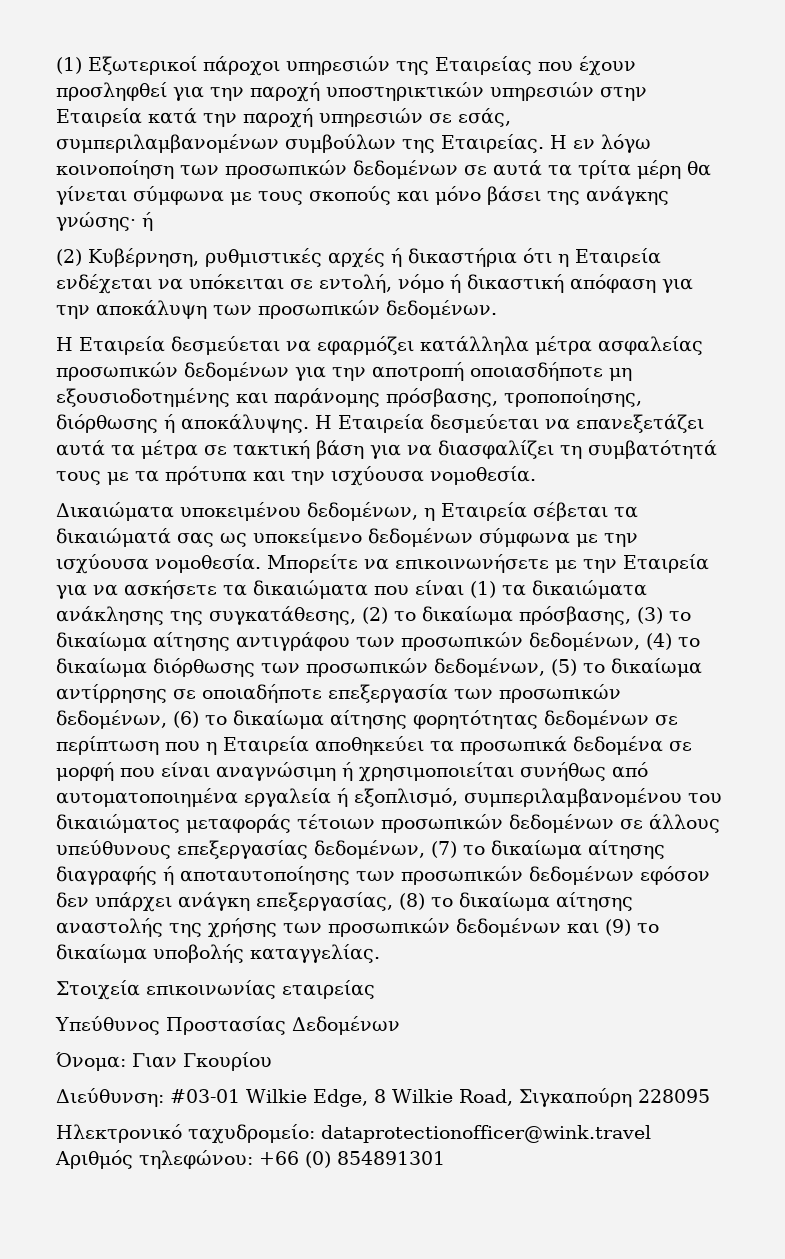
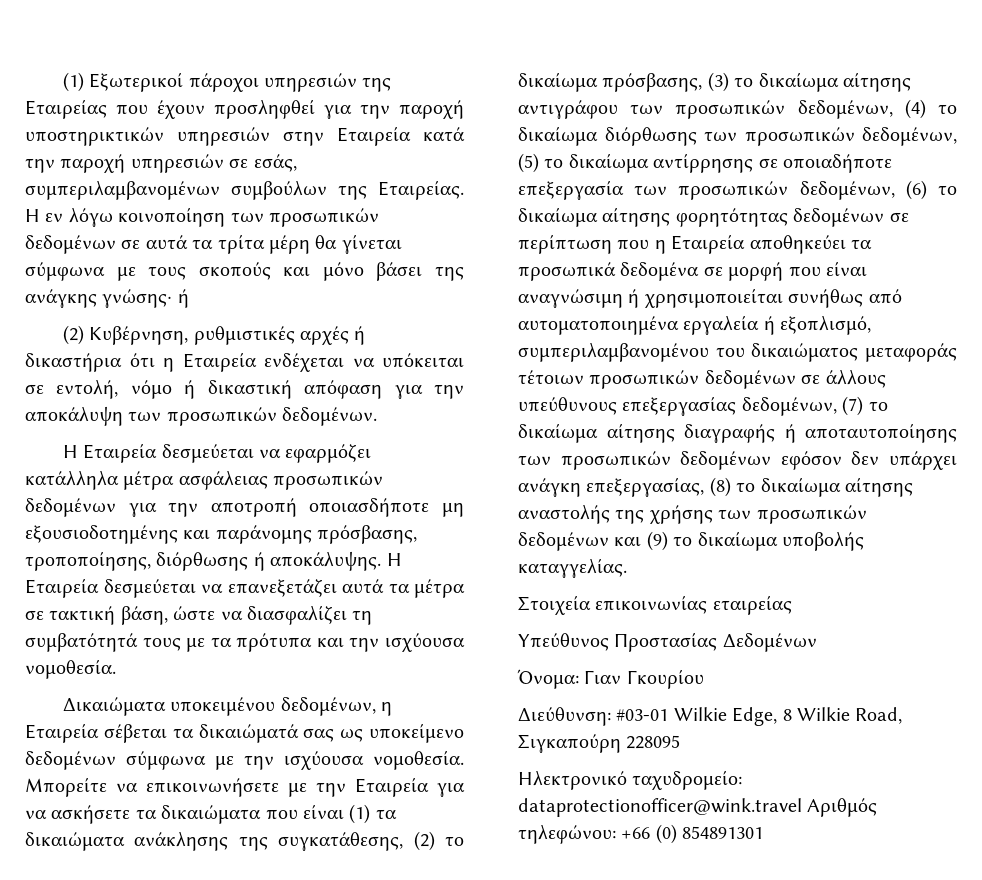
- Η Εταιρεία δεσμεύεται να εφαρμόζει κατάλληλα μέτρα ασφαλείας προσωπικών δεδομένων για την αποτροπή οποιασδήποτε μη εξουσιοδοτημένης και παράνομης πρόσβασης, τροποποίησης, διόρθωσης ή αποκάλυψης.
+ Η Εταιρεία δεσμεύεται να εφαρμόζει κατάλληλα μέτρα ασφάλειας προσωπικών δεδομένων για την αποτροπή οποιασδήποτε μη εξουσιοδοτημένης και παράνομης πρόσβασης, τροποποίησης, διόρθωσης ή αποκάλυψης.
- Η Εταιρεία δεσμεύεται να επανεξετάζει αυτά τα μέτρα σε τακτική βάση για να διασφαλίζει τη συμβατότητά τους με τα πρότυπα και την ισχύουσα νομοθεσία.
+ Η Εταιρεία δεσμεύεται να επανεξετάζει αυτά τα μέτρα σε τακτική βάση, ώστε να διασφαλίζει τη συμβατότητά τους με τα πρότυπα και την ισχύουσα νομοθεσία.

